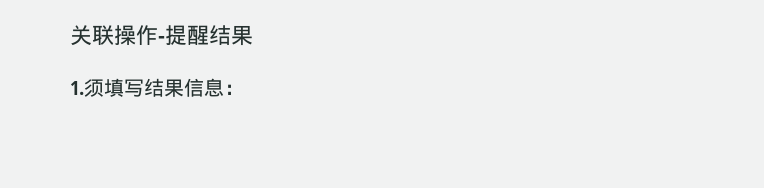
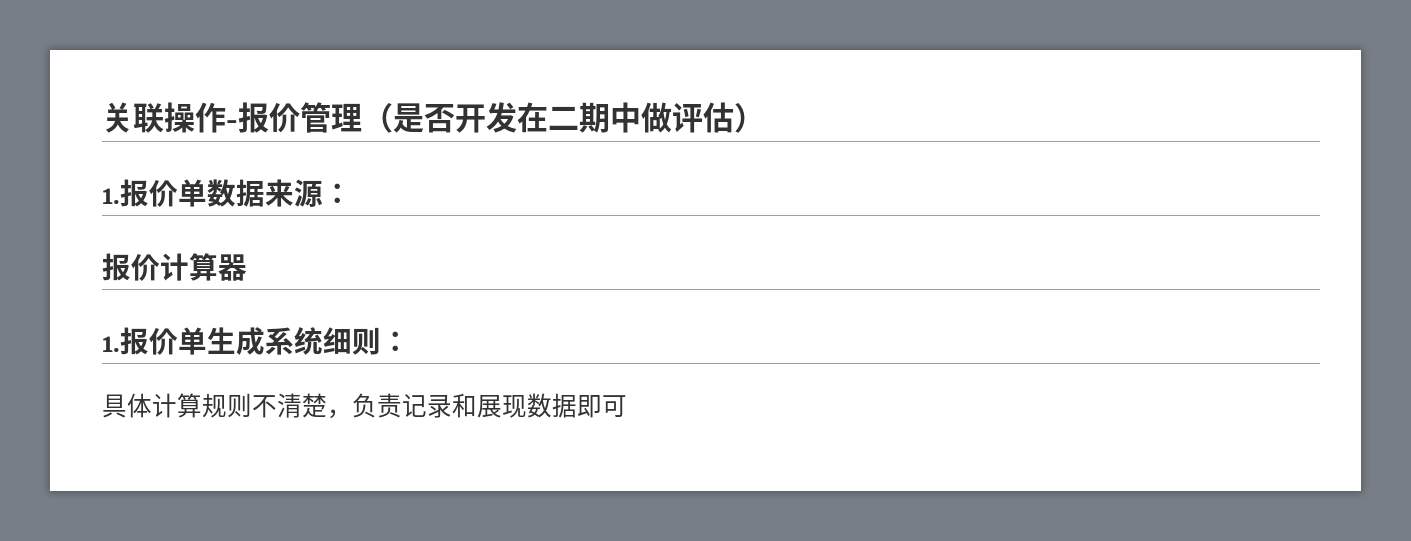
- 关联操作-提醒结果
- 1.须填写结果信息：
+ 关联操作-报价管理（是否开发在二期中做评估）
+ 1.报价单数据来源：
+ 报价计算器
+ 1.报价单生成系统细则：
+ 具体计算规则不清楚，负责记录和展现数据即可

